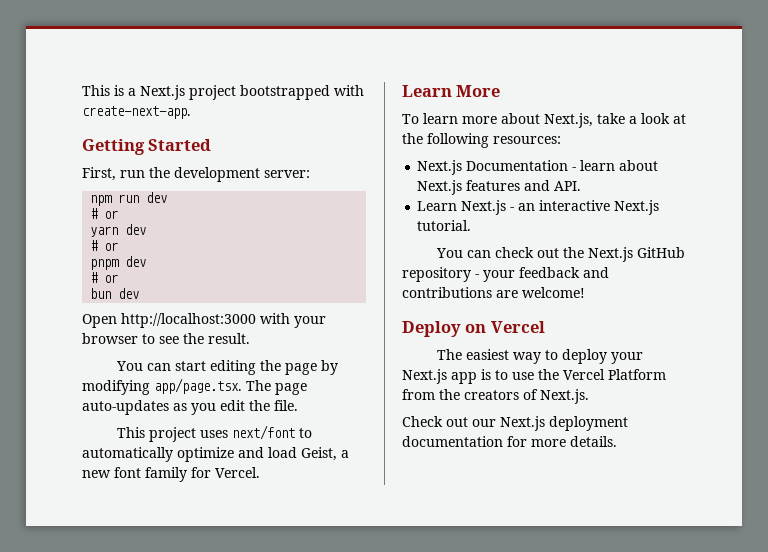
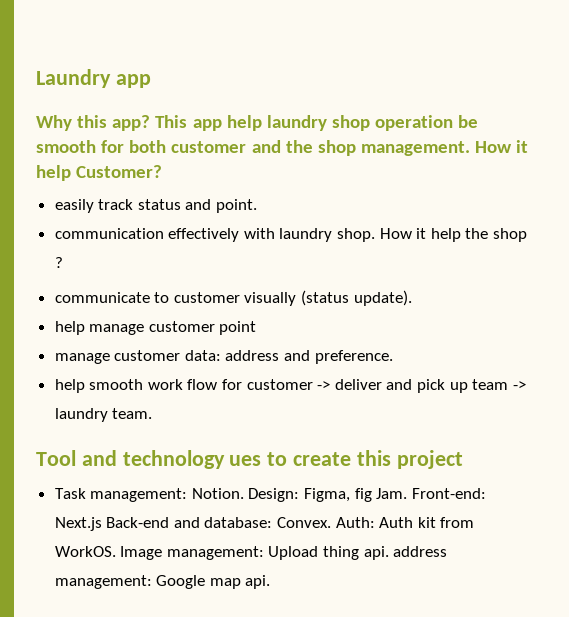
- This is a Next.js project bootstrapped with create-next-app.
- Getting Started
- First, run the development server:
- npm run dev
- # or
- yarn dev
- # or
- pnpm dev
- # or
- bun dev
- Open http://localhost:3000 with your browser to see the result.
- You can start editing the page by modifying app/page.tsx. The page auto-updates as you edit the file.
- This project uses next/font to automatically optimize and load Geist, a new font family for Vercel.
- Learn More
- To learn more about Next.js, take a look at the following resources:
- Next.js Documentation - learn about Next.js features and API.
- Learn Next.js - an interactive Next.js tutorial.
- You can check out the Next.js GitHub repository - your feedback and contributions are welcome!
- Deploy on Vercel
- The easiest way to deploy your Next.js app is to use the Vercel Platform from the creators of Next.js.
- Check out our Next.js deployment documentation for more details.
+ Laundry app
+ Why this app? This app help laundry shop operation be smooth for both customer and the shop management. How it help Customer?
+ easily track status and point.
+ communication effectively with laundry shop. How it help the shop ?
+ communicate to customer visually (status update).
+ help manage customer point
+ manage customer data: address and preference.
+ help smooth work flow for customer -> deliver and pick up team -> laundry team.
+ Tool and technology ues to create this project
+ Task management: Notion. Design: Figma, fig Jam. Front-end: Next.js Back-end and database: Convex. Auth: Auth kit from WorkOS. Image management: Upload thing api. address management: Google map api.

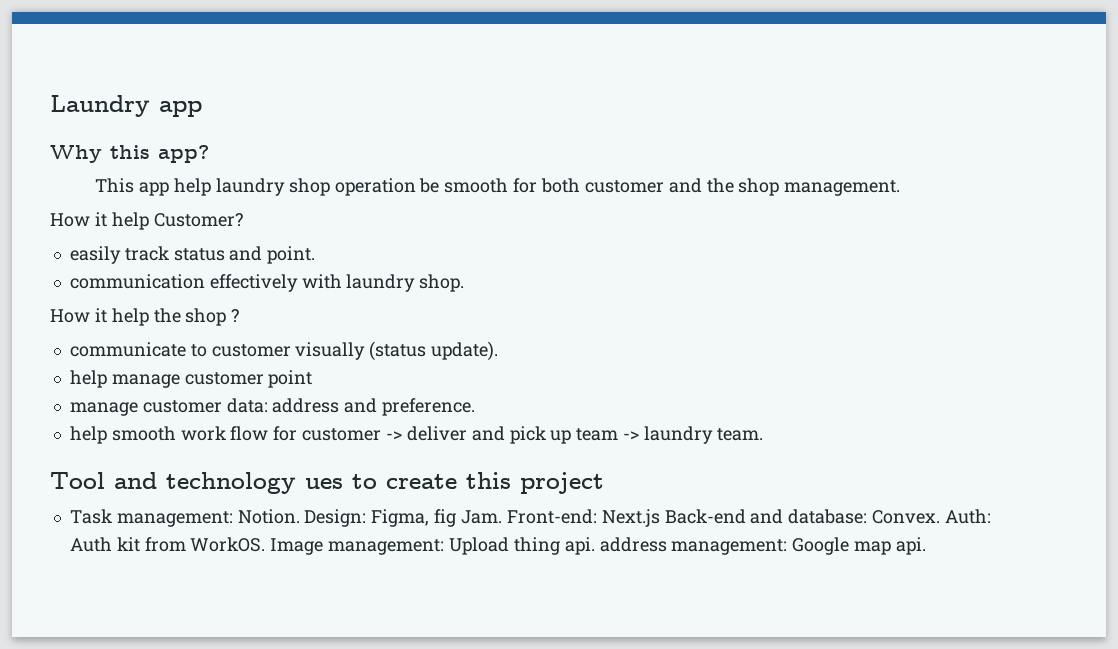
- Why this app? This app help laundry shop operation be smooth for both customer and the shop management. How it help Customer?
+ Why this app?
+ This app help laundry shop operation be smooth for both customer and the shop management.
+ How it help Customer?
- communication effectively with laundry shop. How it help the shop ?
+ communication effectively with laundry shop.
+ How it help the shop ?

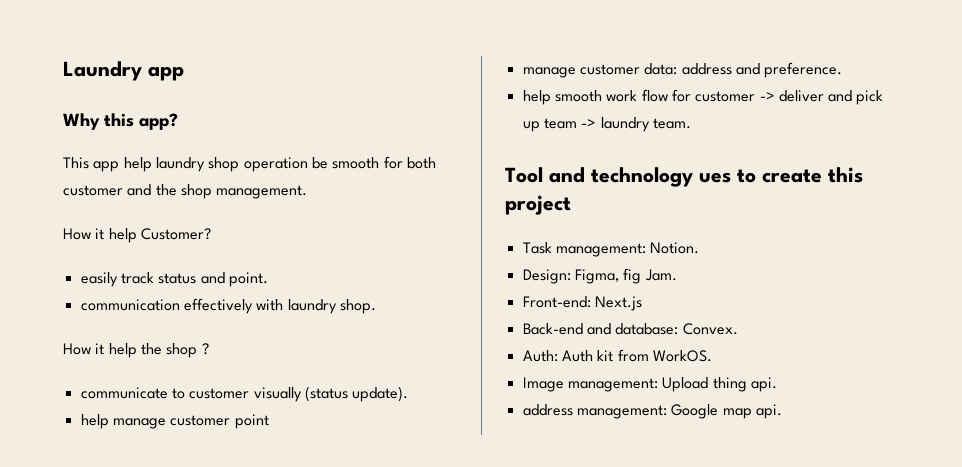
- Task management: Notion. Design: Figma, fig Jam. Front-end: Next.js Back-end and database: Convex. Auth: Auth kit from WorkOS. Image management: Upload thing api. address management: Google map api.
+ Task management: Notion.
+ Design: Figma, fig Jam.
+ Front-end: Next.js
+ Back-end and database: Convex.
+ Auth: Auth kit from WorkOS.
+ Image management: Upload thing api.
+ address management: Google map api.

